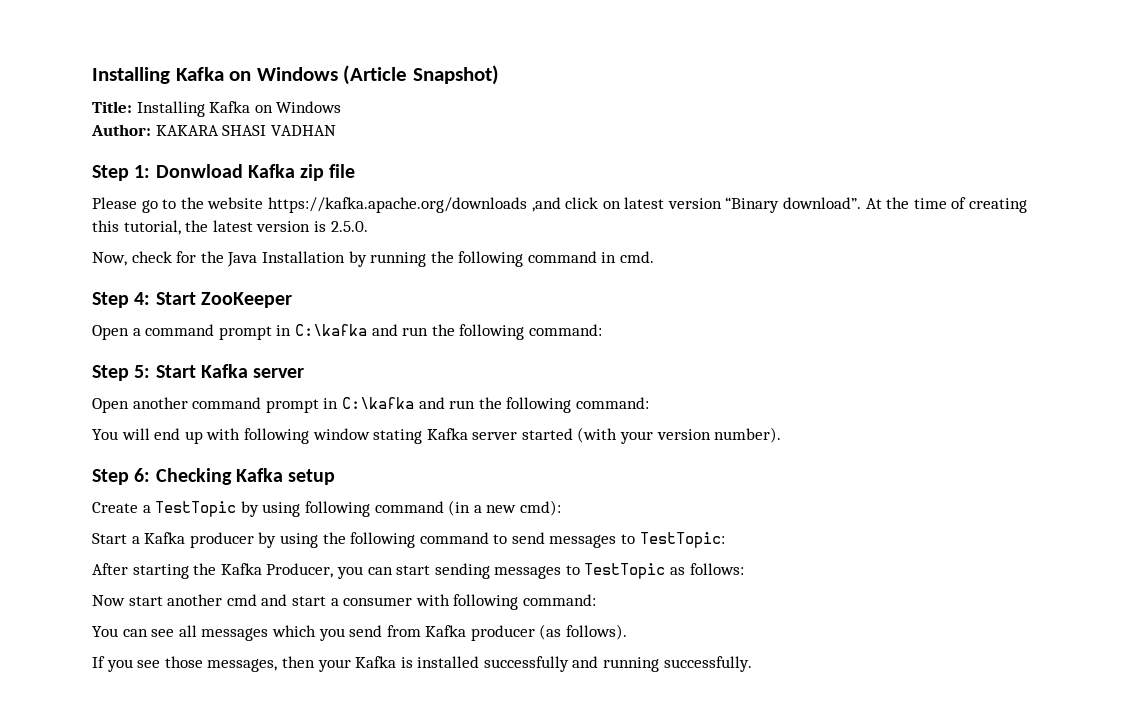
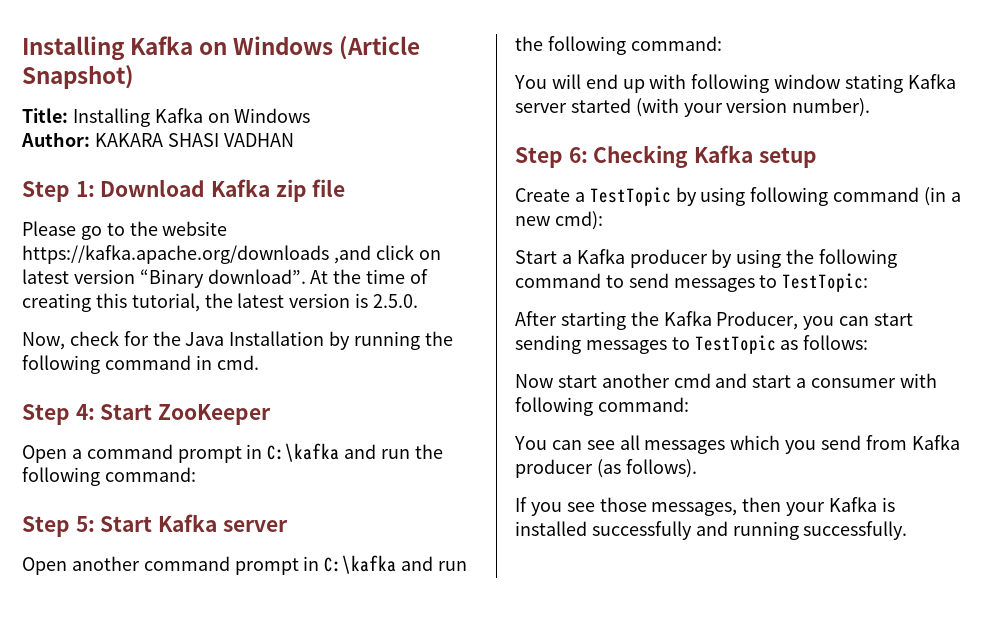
- Step 1: Donwload Kafka zip file
+ Step 1: Download Kafka zip file

